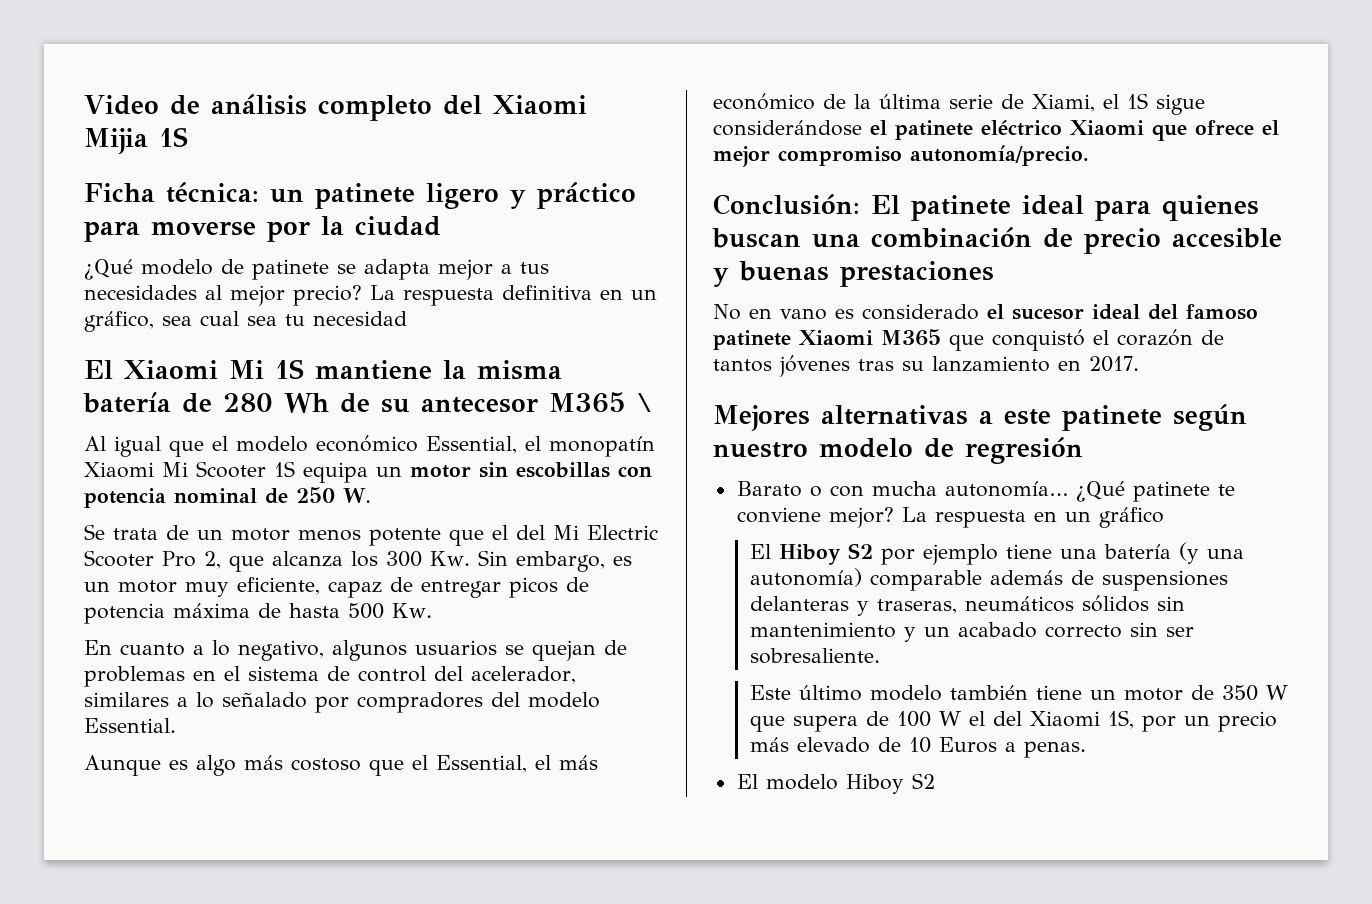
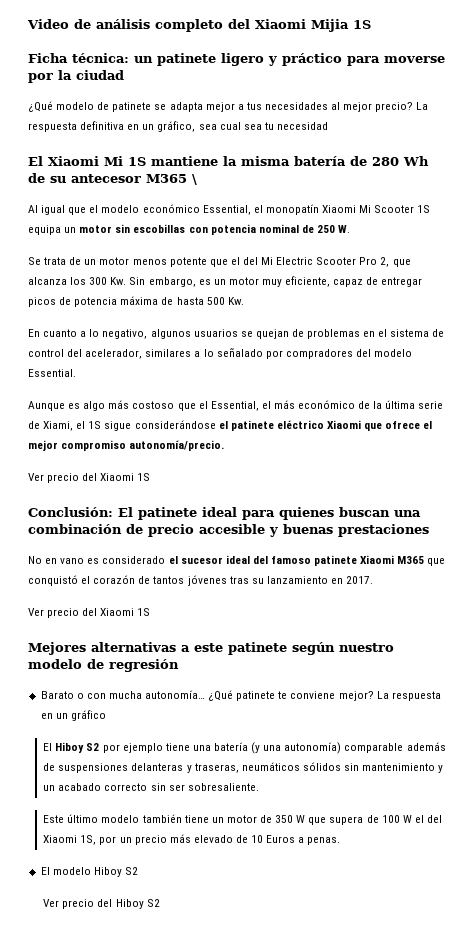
  Aunque es algo más costoso que el Essential, el más económico de la última serie de Xiami, el 1S sigue considerándose el patinete eléctrico Xiaomi que ofrece el mejor compromiso autonomía/precio.
+ Ver precio del Xiaomi 1S
  No en vano es considerado el sucesor ideal del famoso patinete Xiaomi M365 que conquistó el corazón de tantos jóvenes tras su lanzamiento en 2017.
+ Ver precio del Xiaomi 1S
+ Ver precio del Hiboy S2

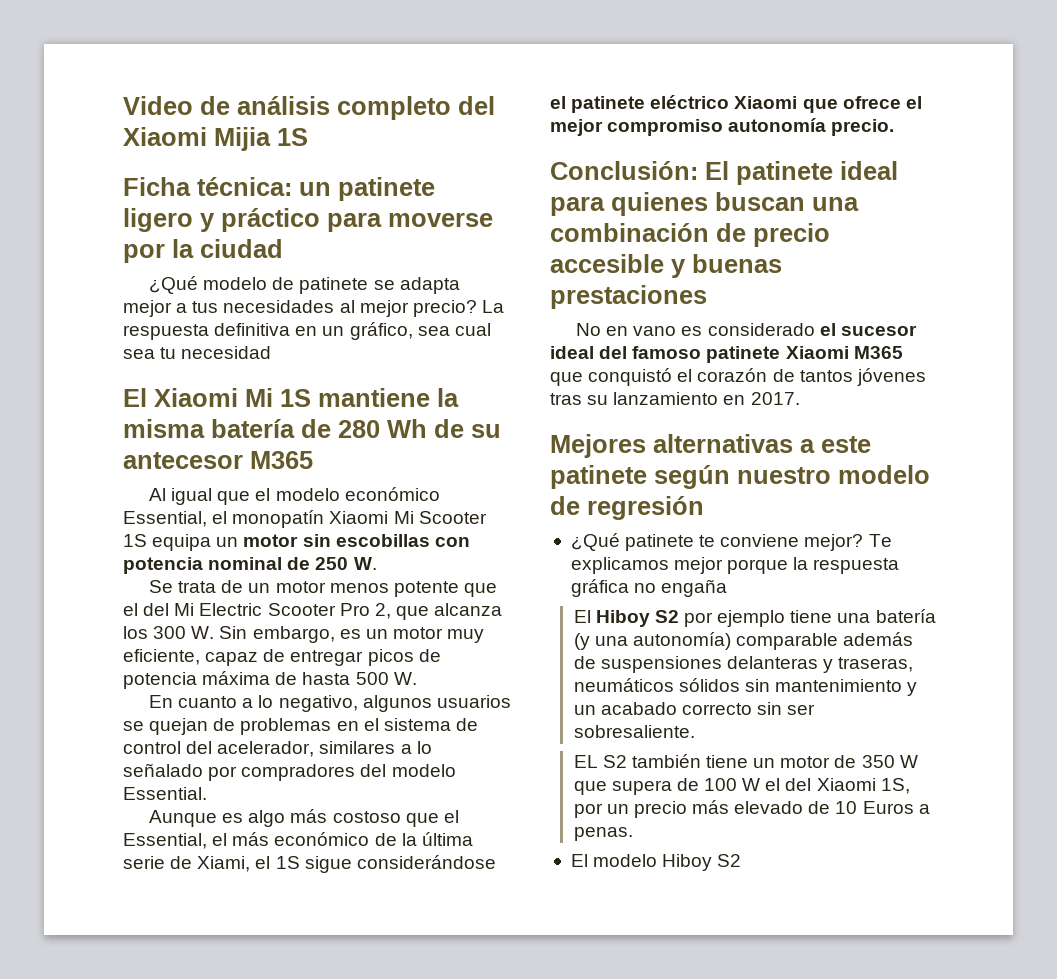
- El Xiaomi Mi 1S mantiene la misma batería de 280 Wh de su antecesor M365 \
+ El Xiaomi Mi 1S mantiene la misma batería de 280 Wh de su antecesor M365
- Se trata de un motor menos potente que el del Mi Electric Scooter Pro 2, que alcanza los 300 Kw. Sin embargo, es un motor muy eficiente, capaz de entregar picos de potencia máxima de hasta 500 Kw.
+ Se trata de un motor menos potente que el del Mi Electric Scooter Pro 2, que alcanza los 300 W. Sin embargo, es un motor muy eficiente, capaz de entregar picos de potencia máxima de hasta 500 W.
- Aunque es algo más costoso que el Essential, el más económico de la última serie de Xiami, el 1S sigue considerándose el patinete eléctrico Xiaomi que ofrece el mejor compromiso autonomía/precio.
- Ver precio del Xiaomi 1S
+ Aunque es algo más costoso que el Essential, el más económico de la última serie de Xiami, el 1S sigue considerándose el patinete eléctrico Xiaomi que ofrece el mejor compromiso autonomía precio.
  No en vano es considerado el sucesor ideal del famoso patinete Xiaomi M365 que conquistó el corazón de tantos jóvenes tras su lanzamiento en 2017.
- Ver precio del Xiaomi 1S
- Barato o con mucha autonomía…
- La respuesta en un gráfico
+ Te explicamos mejor porque la respuesta gráfica no engaña
- Este último modelo también tiene un motor de 350 W que supera de 100 W el del Xiaomi 1S, por un precio más elevado de 10 Euros a penas.
+ EL S2 también tiene un motor de 350 W que supera de 100 W el del Xiaomi 1S, por un precio más elevado de 10 Euros a penas.
- Ver precio del Hiboy S2

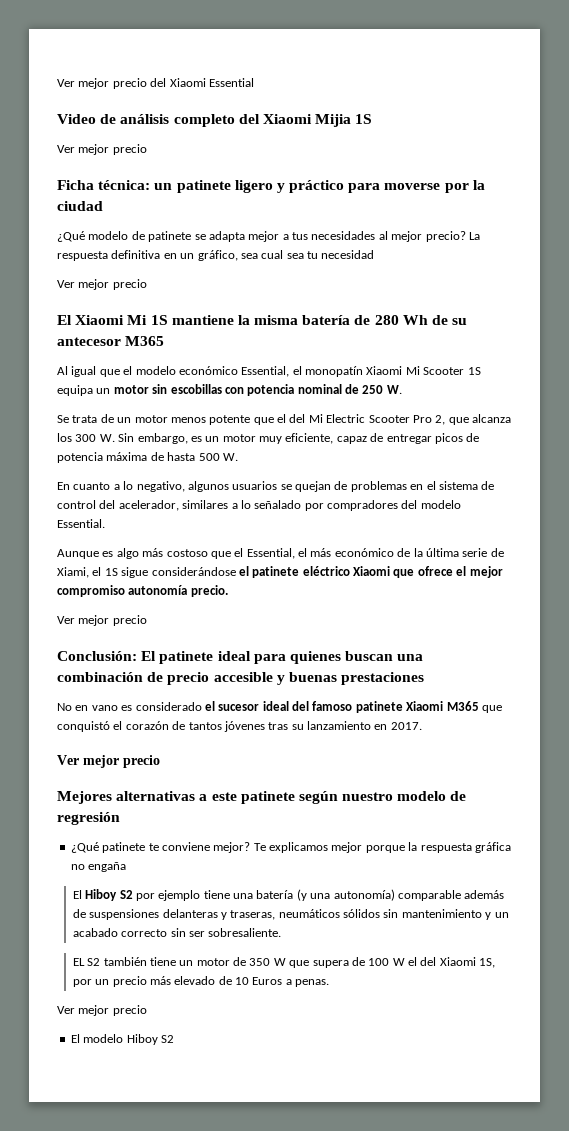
+ Ver mejor precio del Xiaomi Essential
  Video de análisis completo del Xiaomi Mijia 1S
+ Ver mejor precio
  La respuesta definitiva en un gráfico, sea cual sea tu necesidad
+ Ver mejor precio
  Aunque es algo más costoso que el Essential, el más económico de la última serie de Xiami, el 1S sigue considerándose el patinete eléctrico Xiaomi que ofrece el mejor compromiso autonomía precio.
+ Ver mejor precio
  No en vano es considerado el sucesor ideal del famoso patinete Xiaomi M365 que conquistó el corazón de tantos jóvenes tras su lanzamiento en 2017.
+ Ver mejor precio
  EL S2 también tiene un motor de 350 W que supera de 100 W el del Xiaomi 1S, por un precio más elevado de 10 Euros a penas.
+ Ver mejor precio

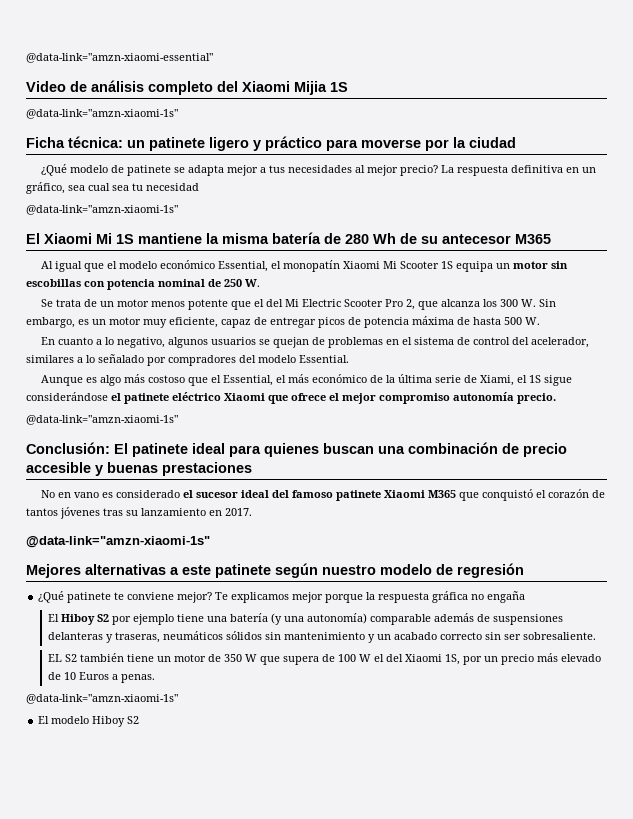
- Ver mejor precio del Xiaomi Essential
+ @data-link="amzn-xiaomi-essential"
  Video de análisis completo del Xiaomi Mijia 1S
- Ver mejor precio
+ @data-link="amzn-xiaomi-1s"
  La respuesta definitiva en un gráfico, sea cual sea tu necesidad
- Ver mejor precio
+ @data-link="amzn-xiaomi-1s"
  Aunque es algo más costoso que el Essential, el más económico de la última serie de Xiami, el 1S sigue considerándose el patinete eléctrico Xiaomi que ofrece el mejor compromiso autonomía precio.
- Ver mejor precio
+ @data-link="amzn-xiaomi-1s"
  No en vano es considerado el sucesor ideal del famoso patinete Xiaomi M365 que conquistó el corazón de tantos jóvenes tras su lanzamiento en 2017.
- Ver mejor precio
+ @data-link="amzn-xiaomi-1s"
  EL S2 también tiene un motor de 350 W que supera de 100 W el del Xiaomi 1S, por un precio más elevado de 10 Euros a penas.
- Ver mejor precio
+ @data-link="amzn-xiaomi-1s"

